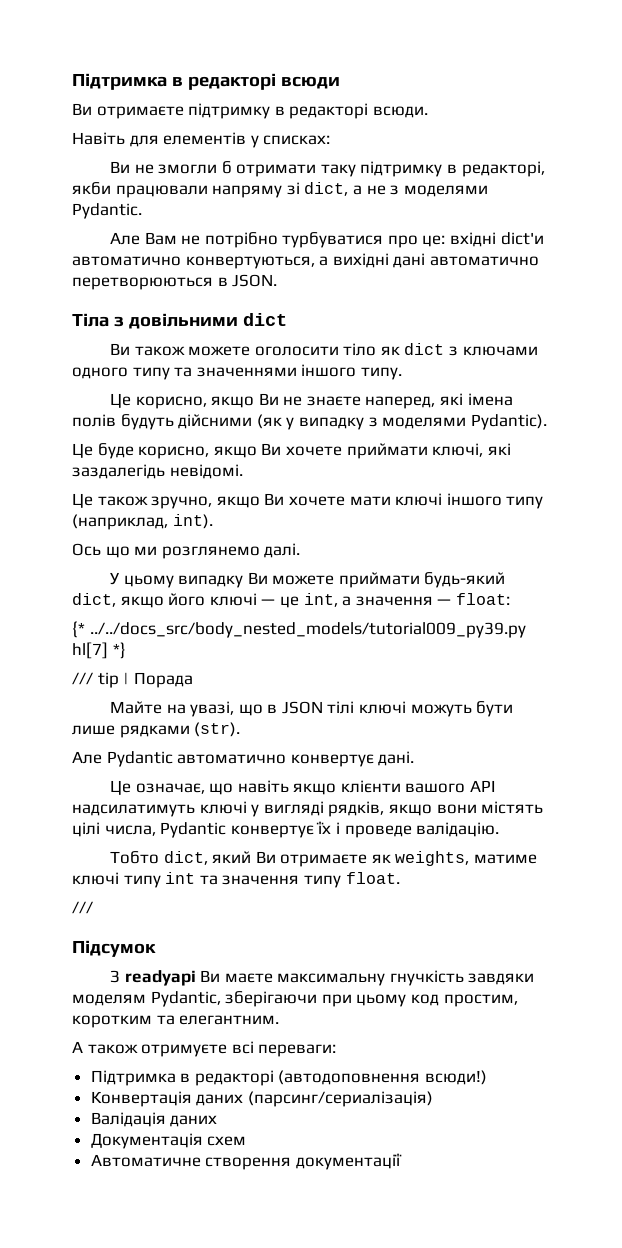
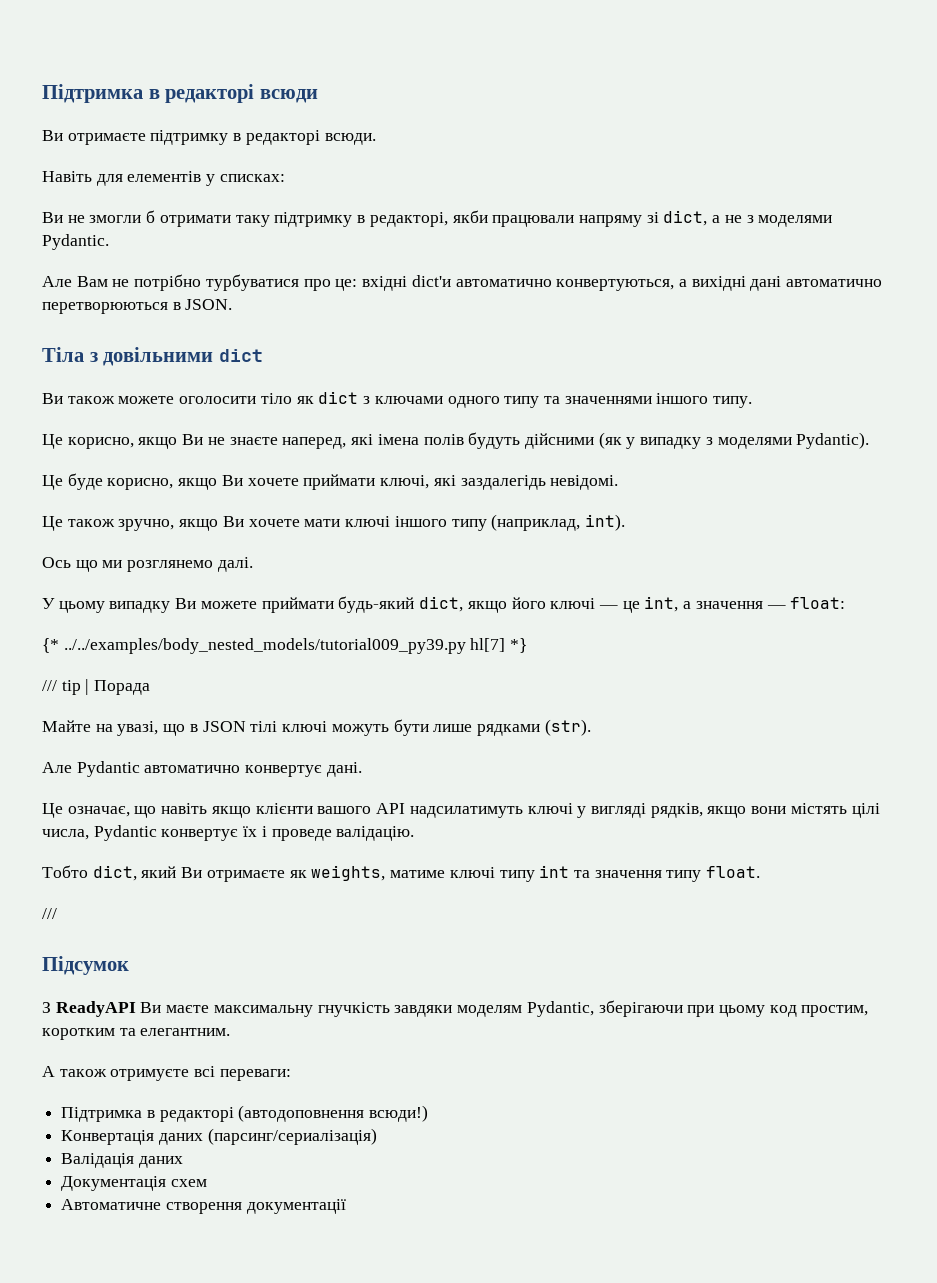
- {* ../../docs_src/body_nested_models/tutorial009_py39.py hl[7] *}
+ {* ../../examples/body_nested_models/tutorial009_py39.py hl[7] *}
- З readyapi Ви маєте максимальну гнучкість завдяки моделям Pydantic, зберігаючи при цьому код простим, коротким та елегантним.
+ З ReadyAPI Ви маєте максимальну гнучкість завдяки моделям Pydantic, зберігаючи при цьому код простим, коротким та елегантним.

